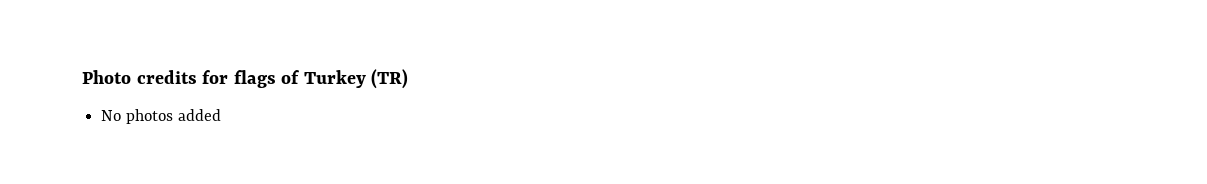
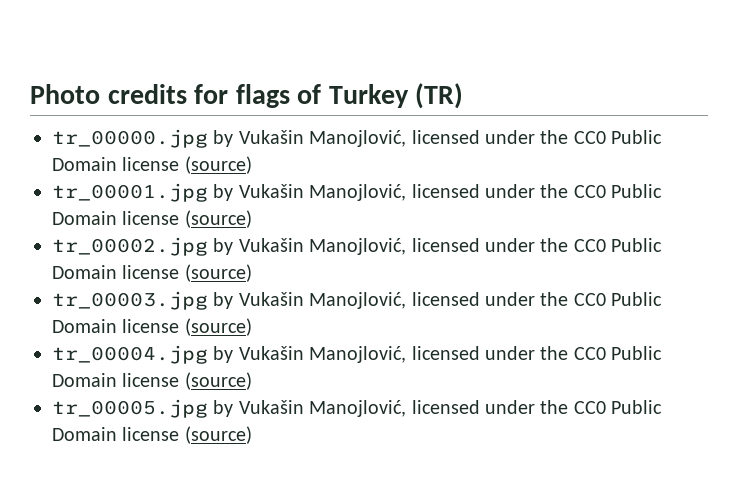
- No photos added
+ tr_00000.jpg by Vukašin Manojlović, licensed under the CC0 Public Domain license (source)
+ tr_00001.jpg by Vukašin Manojlović, licensed under the CC0 Public Domain license (source)
+ tr_00002.jpg by Vukašin Manojlović, licensed under the CC0 Public Domain license (source)
+ tr_00003.jpg by Vukašin Manojlović, licensed under the CC0 Public Domain license (source)
+ tr_00004.jpg by Vukašin Manojlović, licensed under the CC0 Public Domain license (source)
+ tr_00005.jpg by Vukašin Manojlović, licensed under the CC0 Public Domain license (source)

